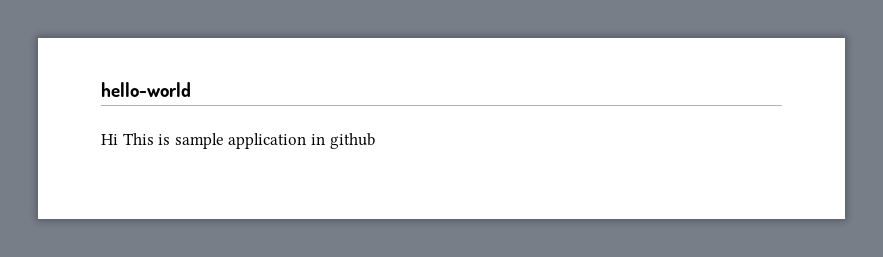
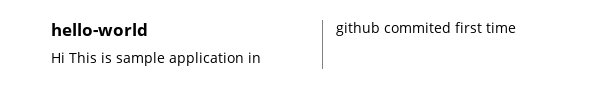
- Hi This is sample application in github
+ Hi This is sample application in github commited first time

